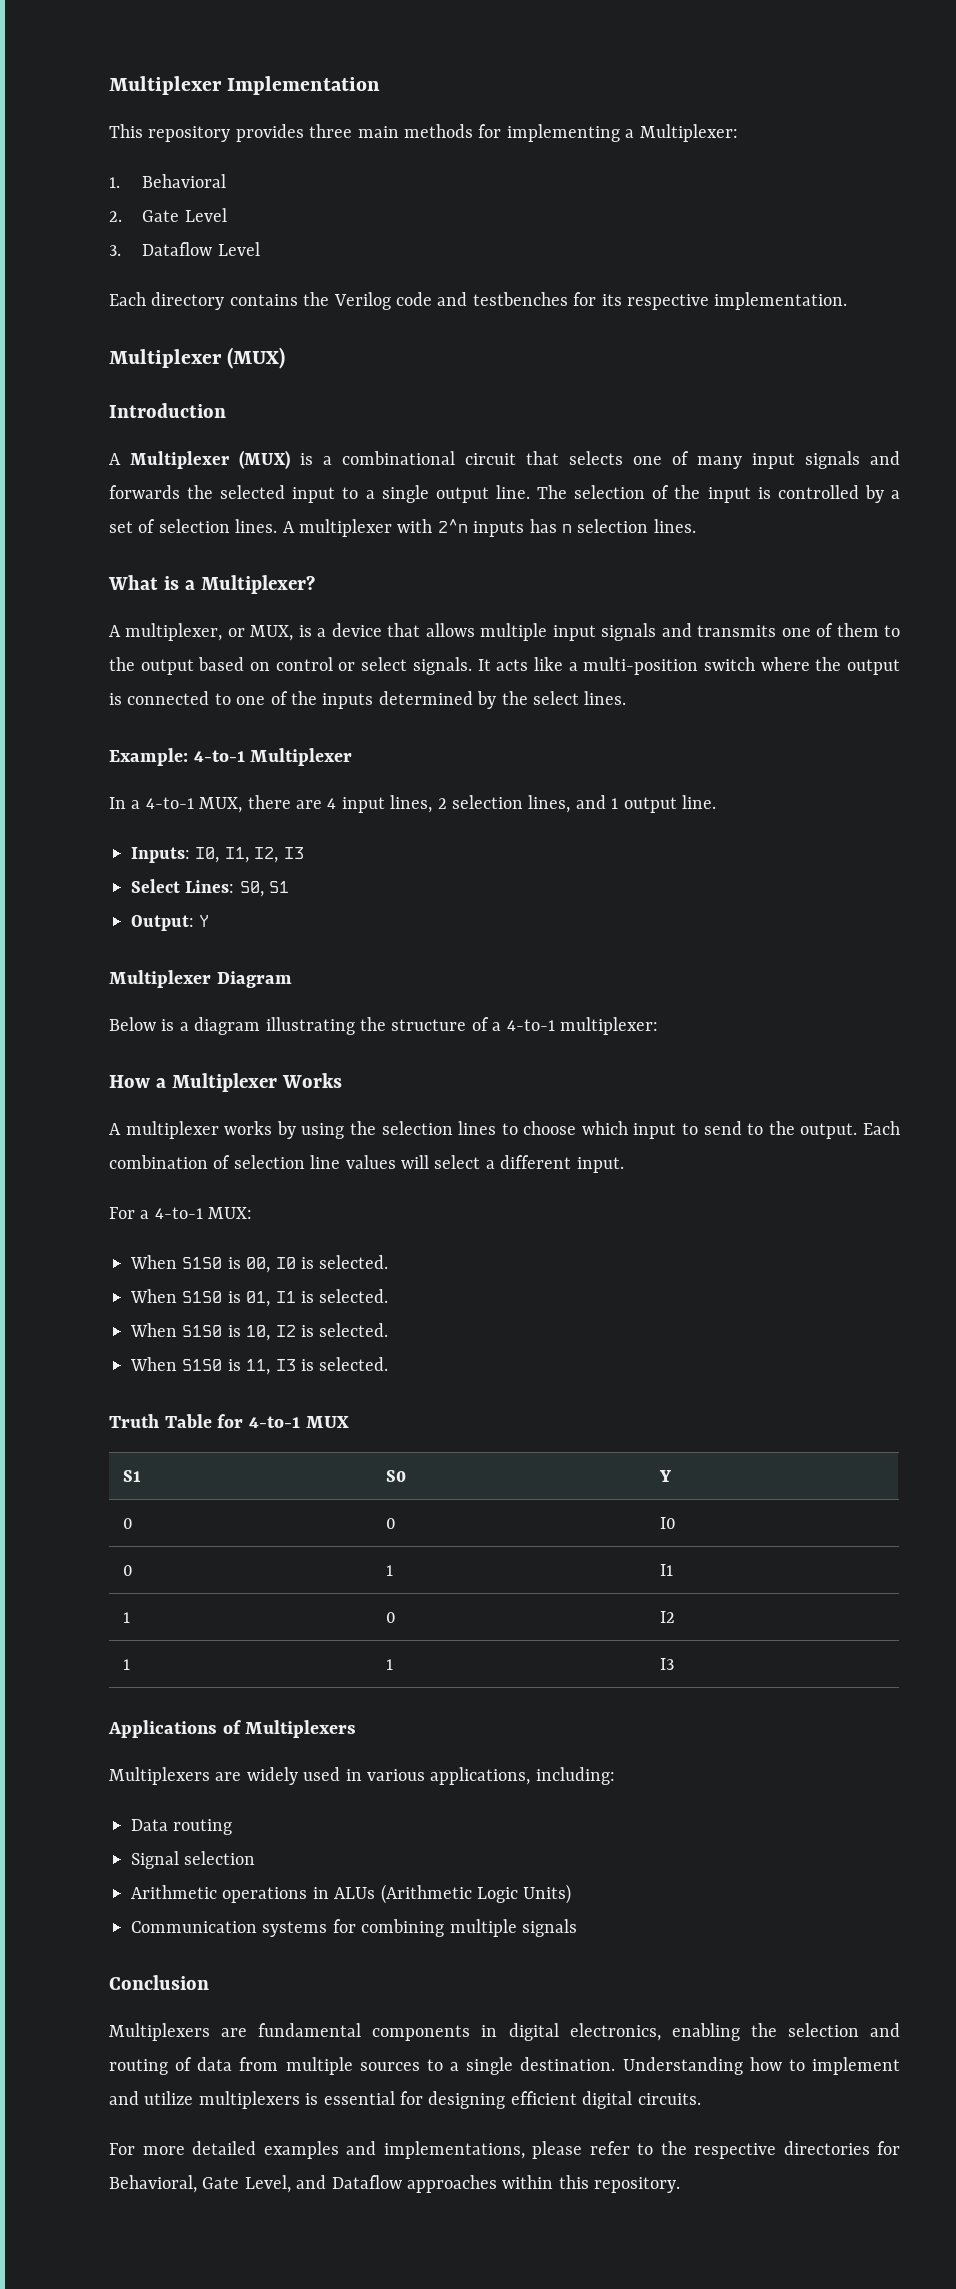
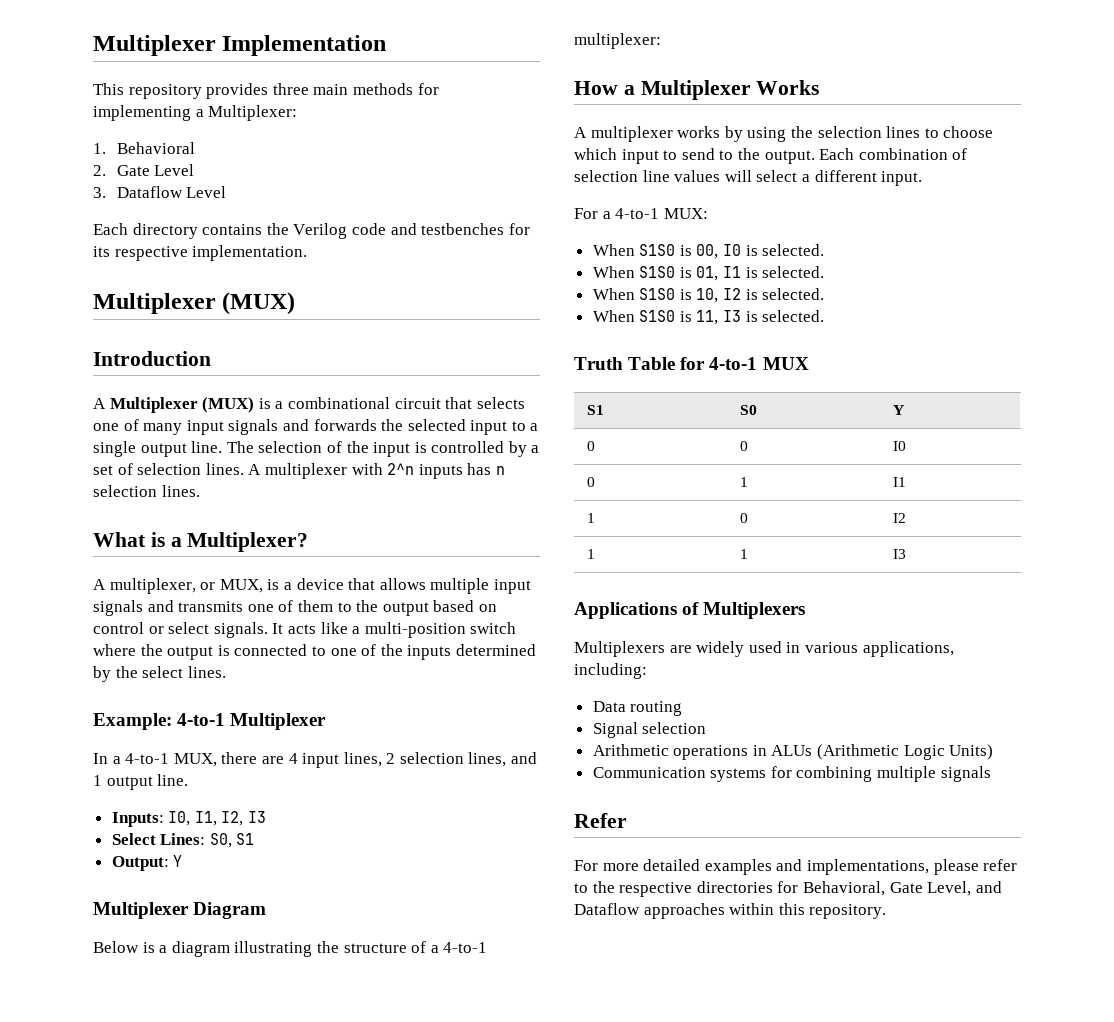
- Conclusion
- Multiplexers are fundamental components in digital electronics, enabling the selection and routing of data from multiple sources to a single destination. Understanding how to implement and utilize multiplexers is essential for designing efficient digital circuits.
+ Refer

